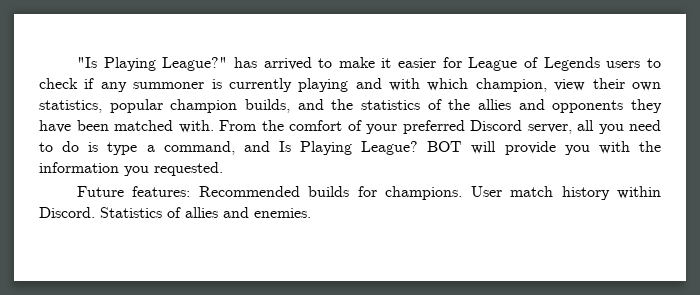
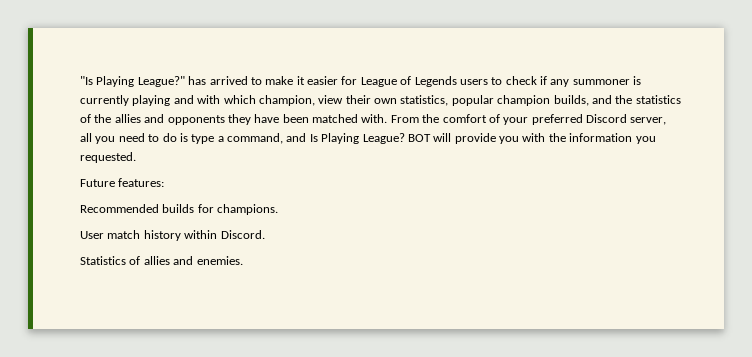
- Future features: Recommended builds for champions. User match history within Discord. Statistics of allies and enemies.
+ Future features:
+ Recommended builds for champions.
+ User match history within Discord.
+ Statistics of allies and enemies.

